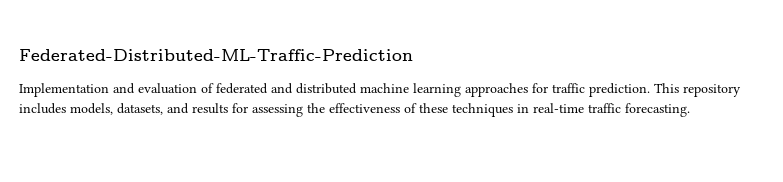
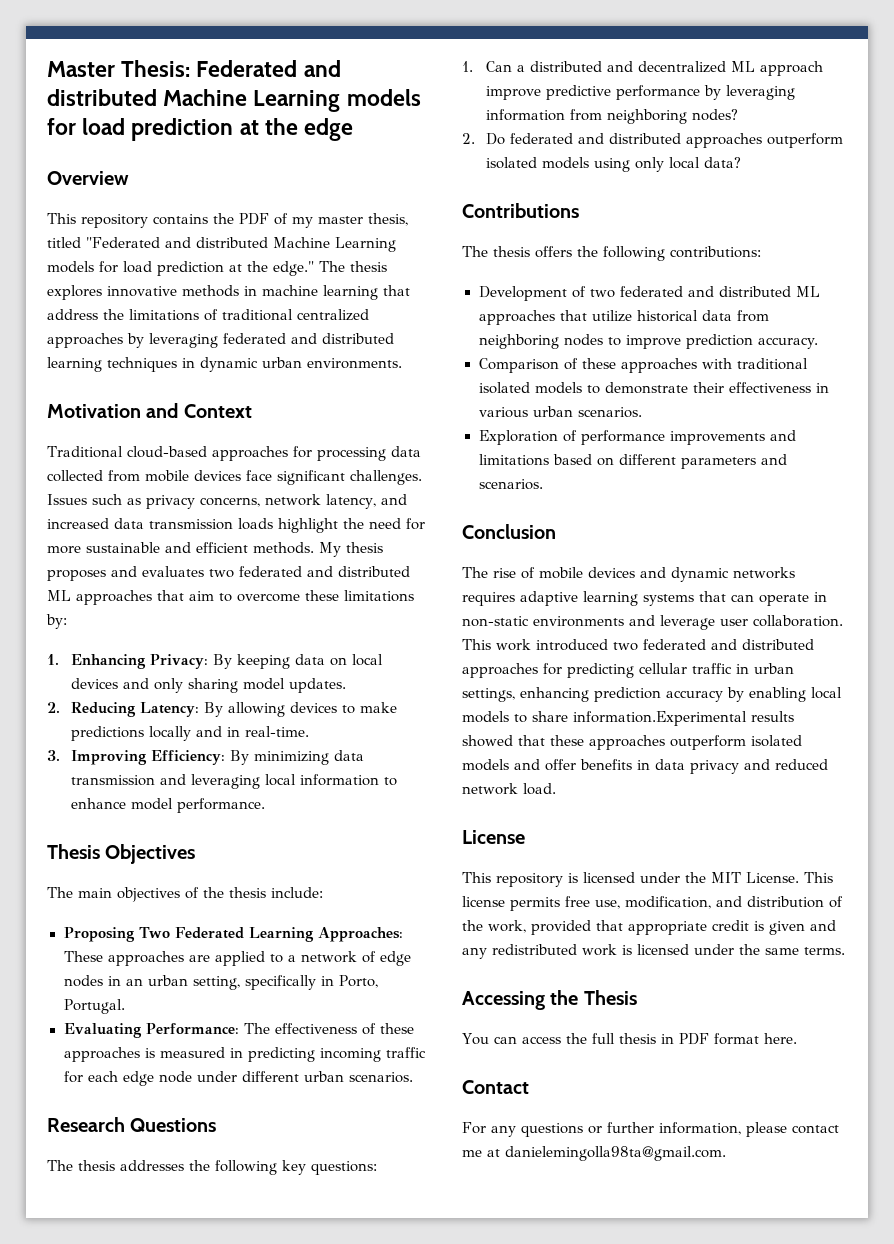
- Federated-Distributed-ML-Traffic-Prediction
- Implementation and evaluation of federated and distributed machine learning approaches for traffic prediction. This repository includes models, datasets, and results for assessing the effectiveness of these techniques in real-time traffic forecasting.
+ Master Thesis: Federated and distributed Machine Learning models for load prediction at the edge
+ Overview
+ This repository contains the PDF of my master thesis, titled "Federated and distributed Machine Learning models for load prediction at the edge." The thesis explores innovative methods in machine learning that address the limitations of traditional centralized approaches by leveraging federated and distributed learning techniques in dynamic urban environments.
+ Motivation and Context
+ Traditional cloud-based approaches for processing data collected from mobile devices face significant challenges. Issues such as privacy concerns, network latency, and increased data transmission loads highlight the need for more sustainable and efficient methods. My thesis proposes and evaluates two federated and distributed ML approaches that aim to overcome these limitations by:
+ 1. Enhancing Privacy: By keeping data on local devices and only sharing model updates.
+ 2. Reducing Latency: By allowing devices to make predictions locally and in real-time.
+ 3. Improving Efficiency: By minimizing data transmission and leveraging local information to enhance model performance.
+ Thesis Objectives
+ The main objectives of the thesis include:
+ Proposing Two Federated Learning Approaches: These approaches are applied to a network of edge nodes in an urban setting, specifically in Porto, Portugal.
+ Evaluating Performance: The effectiveness of these approaches is measured in predicting incoming traffic for each edge node under different urban scenarios.
+ Research Questions
+ The thesis addresses the following key questions:
+ 1. Can a distributed and decentralized ML approach improve predictive performance by leveraging information from neighboring nodes?
+ 2. Do federated and distributed approaches outperform isolated models using only local data?
+ Contributions
+ The thesis offers the following contributions:
+ Development of two federated and distributed ML approaches that utilize historical data from neighboring nodes to improve prediction accuracy.
+ Comparison of these approaches with traditional isolated models to demonstrate their effectiveness in various urban scenarios.
+ Exploration of performance improvements and limitations based on different parameters and scenarios.
+ Conclusion
+ The rise of mobile devices and dynamic networks requires adaptive learning systems that can operate in non-static environments and leverage user collaboration. This work introduced two federated and distributed approaches for predicting cellular traffic in urban settings, enhancing prediction accuracy by enabling local models to share information.Experimental results showed that these approaches outperform isolated models and offer benefits in data privacy and reduced network load.
+ License
+ This repository is licensed under the MIT License. This license permits free use, modification, and distribution of the work, provided that appropriate credit is given and any redistributed work is licensed under the same terms.
+ Accessing the Thesis
+ You can access the full thesis in PDF format here.
+ Contact
+ For any questions or further information, please contact me at danielemingolla98ta@gmail.com.

